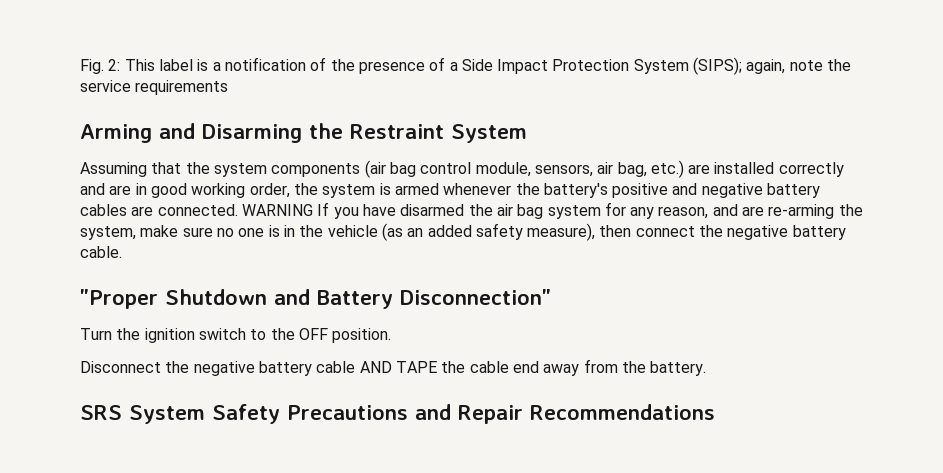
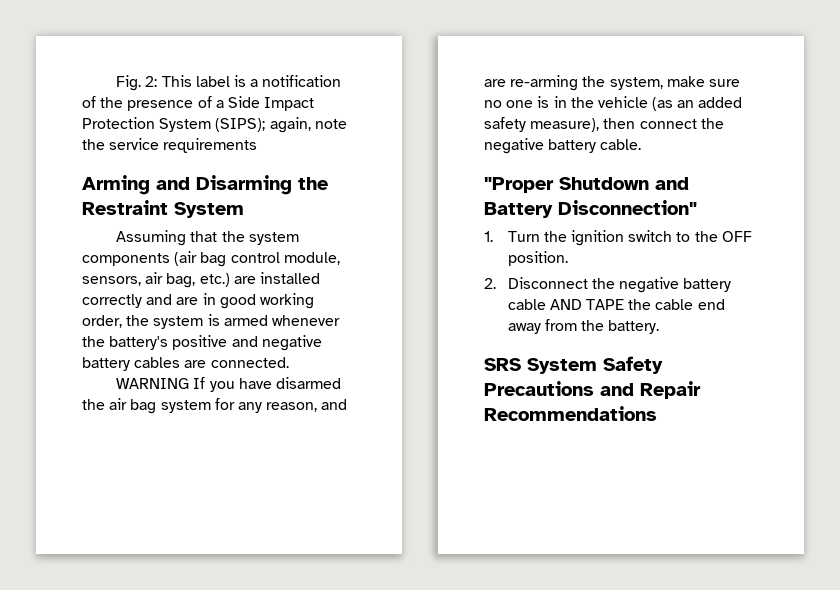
- Assuming that the system components (air bag control module, sensors, air bag, etc.) are installed correctly and are in good working order, the system is armed whenever the battery's positive and negative battery cables are connected. WARNING If you have disarmed the air bag system for any reason, and are re-arming the system, make sure no one is in the vehicle (as an added safety measure), then connect the negative battery cable.
+ Assuming that the system components (air bag control module, sensors, air bag, etc.) are installed correctly and are in good working order, the system is armed whenever the battery's positive and negative battery cables are connected.
+ WARNING If you have disarmed the air bag system for any reason, and are re-arming the system, make sure no one is in the vehicle (as an added safety measure), then connect the negative battery cable.
- Turn the ignition switch to the OFF position.
+ 1. Turn the ignition switch to the OFF position.
- Disconnect the negative battery cable AND TAPE the cable end away from the battery.
+ 2. Disconnect the negative battery cable AND TAPE the cable end away from the battery.

